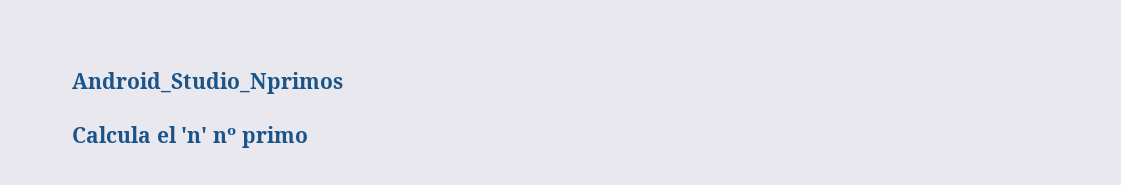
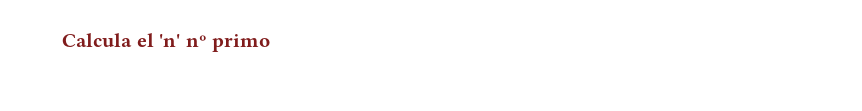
- Android_Studio_Nprimos

